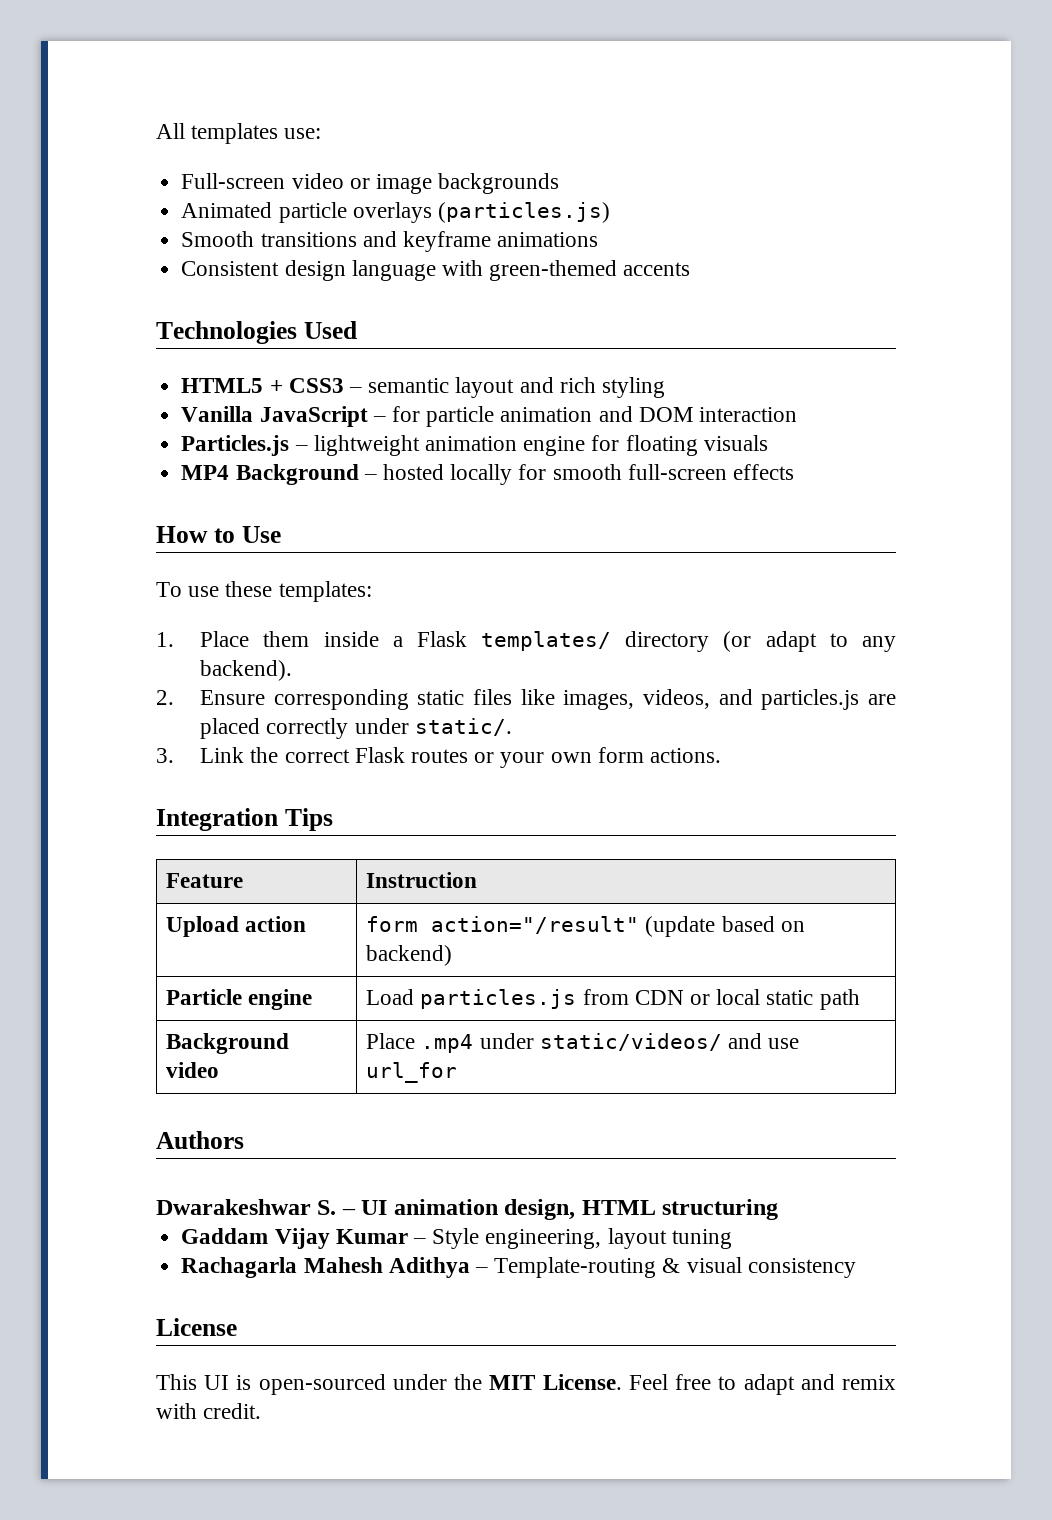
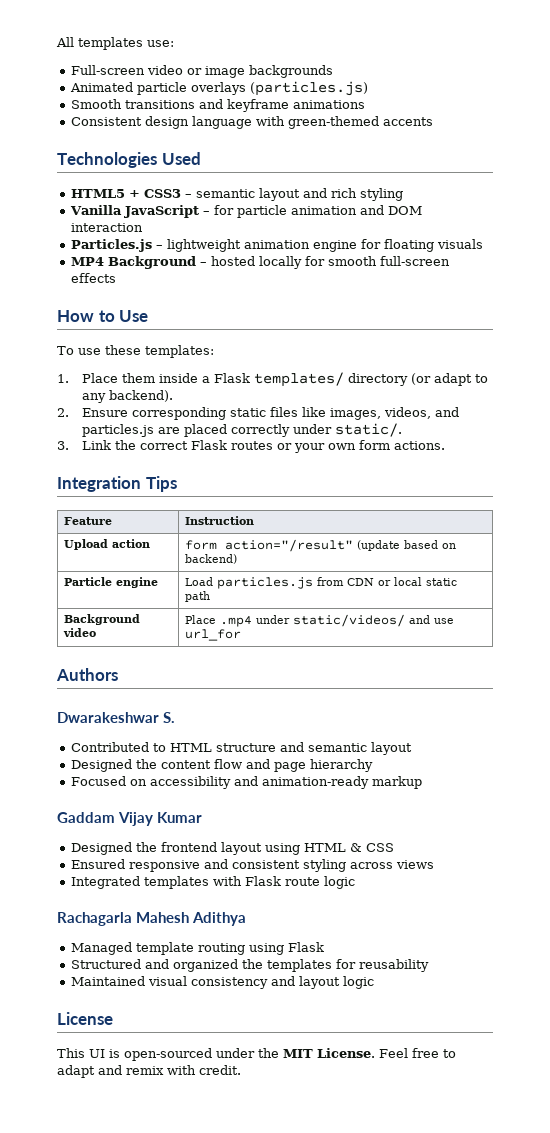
- Dwarakeshwar S. – UI animation design, HTML structuring
- Gaddam Vijay Kumar – Style engineering, layout tuning
- Rachagarla Mahesh Adithya – Template-routing & visual consistency
+ Dwarakeshwar S.
+ Contributed to HTML structure and semantic layout
+ Designed the content flow and page hierarchy
+ Focused on accessibility and animation-ready markup
+ Gaddam Vijay Kumar
+ Designed the frontend layout using HTML & CSS
+ Ensured responsive and consistent styling across views
+ Integrated templates with Flask route logic
+ Rachagarla Mahesh Adithya
+ Managed template routing using Flask
+ Structured and organized the templates for reusability
+ Maintained visual consistency and layout logic

